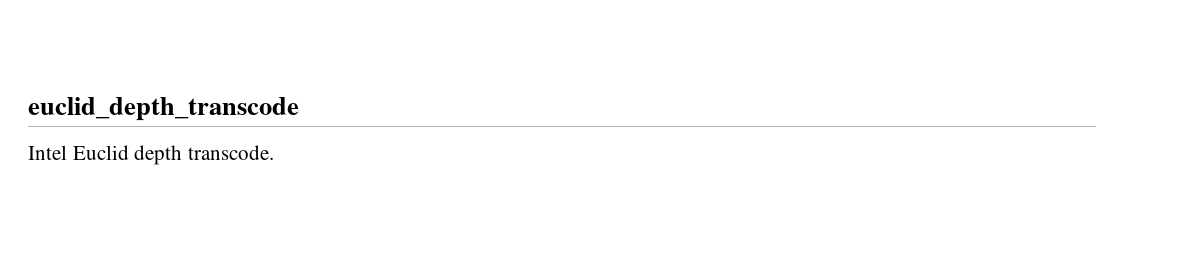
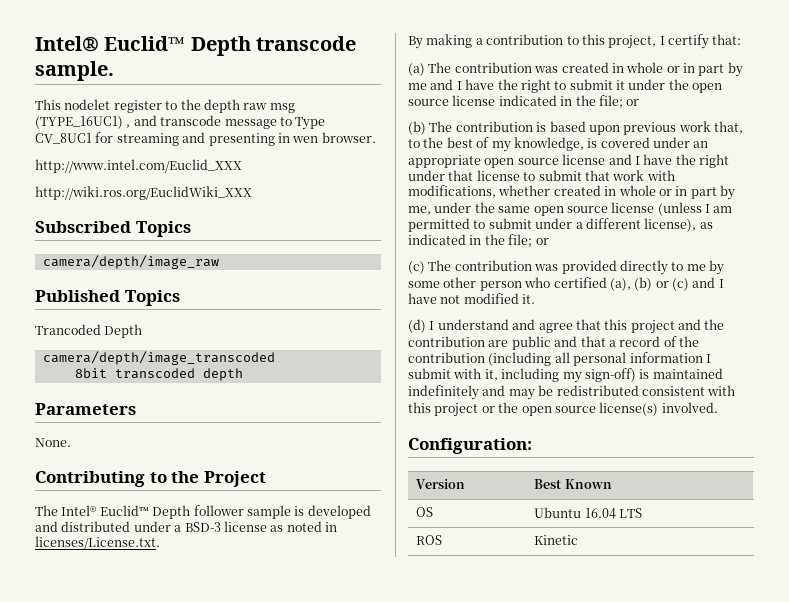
- euclid_depth_transcode
- Intel Euclid depth transcode.
+ Intel® Euclid™ Depth transcode sample.
+ This nodelet register to the depth raw msg (TYPE_16UC1) , and transcode message to Type CV_8UC1 for streaming and presenting in wen browser.
+ http://www.intel.com/Euclid_XXX
+ http://wiki.ros.org/EuclidWiki_XXX
+ Subscribed Topics
+ camera/depth/image_raw
+ Published Topics
+ Trancoded Depth
+ camera/depth/image_transcoded
+ 8bit transcoded depth
+ Parameters
+ None.
+ Contributing to the Project
+ The Intel® Euclid™ Depth follower sample is developed and distributed under a BSD-3 license as noted in licenses/License.txt.
+ By making a contribution to this project, I certify that:
+ (a) The contribution was created in whole or in part by me and I have the right to submit it under the open source license indicated in the file; or
+ (b) The contribution is based upon previous work that, to the best of my knowledge, is covered under an appropriate open source license and I have the right under that license to submit that work with modifications, whether created in whole or in part by me, under the same open source license (unless I am permitted to submit under a different license), as indicated in the file; or
+ (c) The contribution was provided directly to me by some other person who certified (a), (b) or (c) and I have not modified it.
+ (d) I understand and agree that this project and the contribution are public and that a record of the contribution (including all personal information I submit with it, including my sign-off) is maintained indefinitely and may be redistributed consistent with this project or the open source license(s) involved.
+ Configuration:
+ Version | Best Known
+ OS | Ubuntu 16.04 LTS
+ ROS | Kinetic

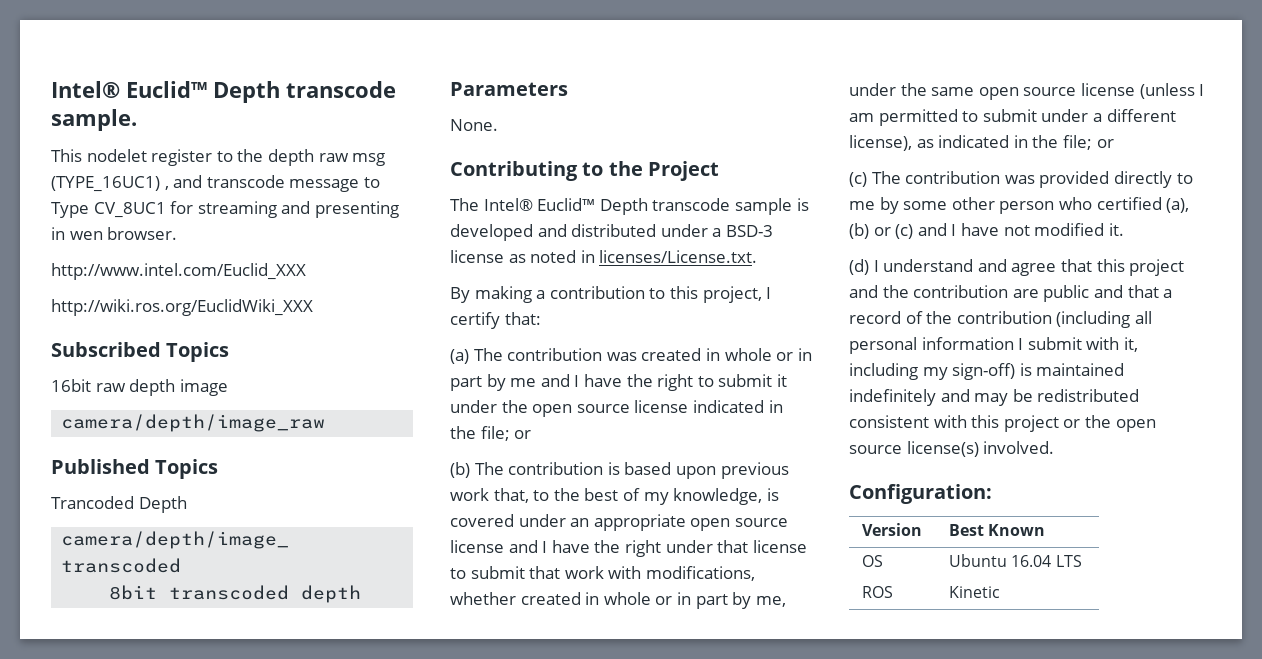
+ 16bit raw depth image
- The Intel® Euclid™ Depth follower sample is developed and distributed under a BSD-3 license as noted in licenses/License.txt.
+ The Intel® Euclid™ Depth transcode sample is developed and distributed under a BSD-3 license as noted in licenses/License.txt.

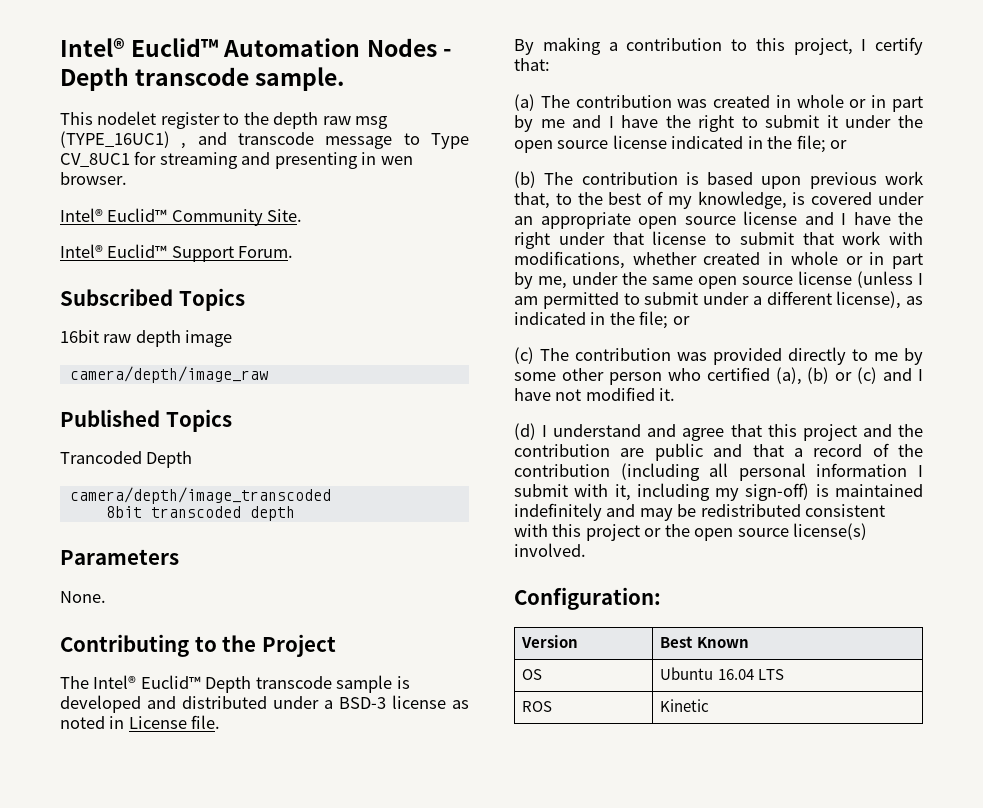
- Intel® Euclid™ Depth transcode sample.
+ Intel® Euclid™ Automation Nodes - Depth transcode sample.
- http://www.intel.com/Euclid_XXX
- http://wiki.ros.org/EuclidWiki_XXX
+ Intel® Euclid™ Community Site.
+ Intel® Euclid™ Support Forum.
- The Intel® Euclid™ Depth transcode sample is developed and distributed under a BSD-3 license as noted in licenses/License.txt.
+ The Intel® Euclid™ Depth transcode sample is developed and distributed under a BSD-3 license as noted in License file.

